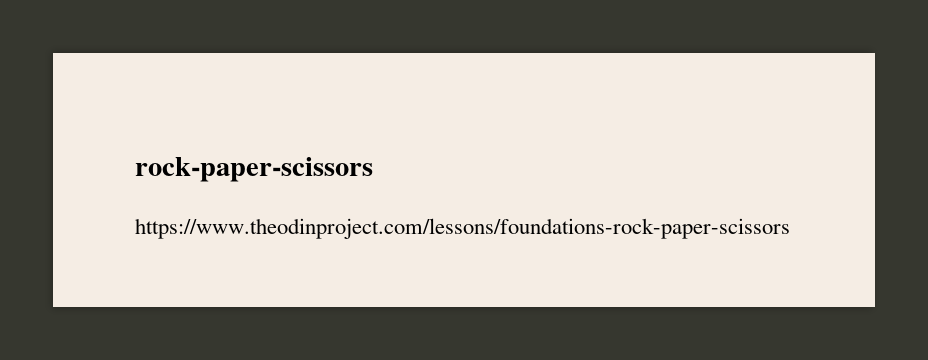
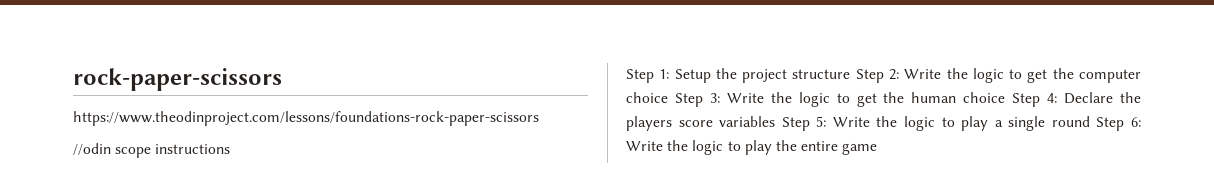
+ //odin scope instructions
+ Step 1: Setup the project structure Step 2: Write the logic to get the computer choice Step 3: Write the logic to get the human choice Step 4: Declare the players score variables Step 5: Write the logic to play a single round Step 6: Write the logic to play the entire game

